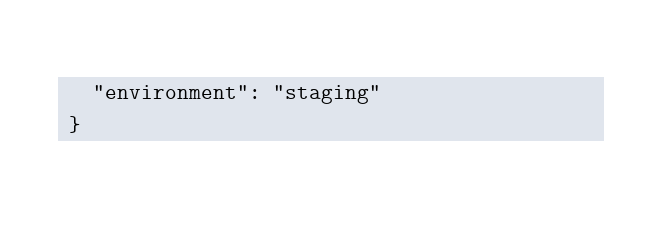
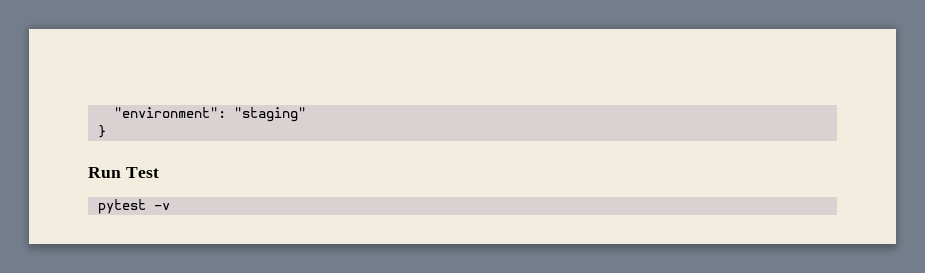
+ Run Test
+ pytest -v

